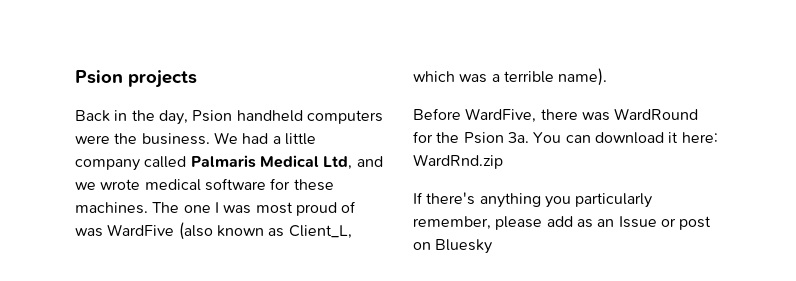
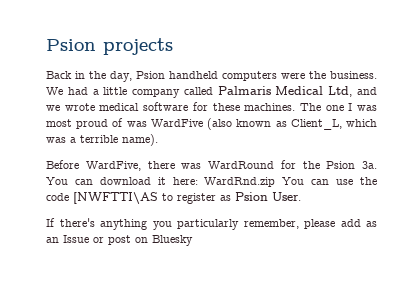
- You can download it here: WardRnd.zip
+ You can download it here: WardRnd.zip You can use the code [NWFTTI\AS to register as Psion User.

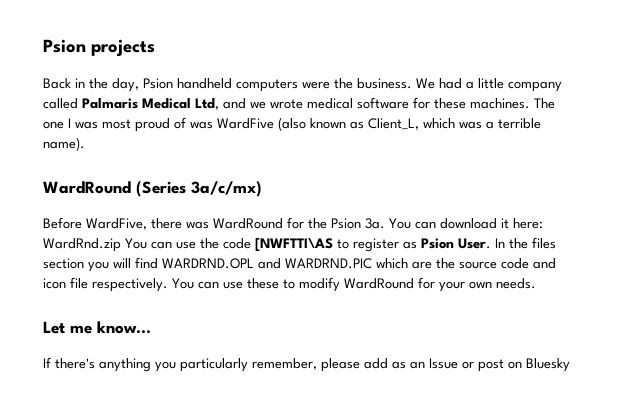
+ WardRound (Series 3a/c/mx)
+ In the files section you will find WARDRND.OPL and WARDRND.PIC which are the source code and icon file respectively. You can use these to modify WardRound for your own needs.
+ Let me know...

